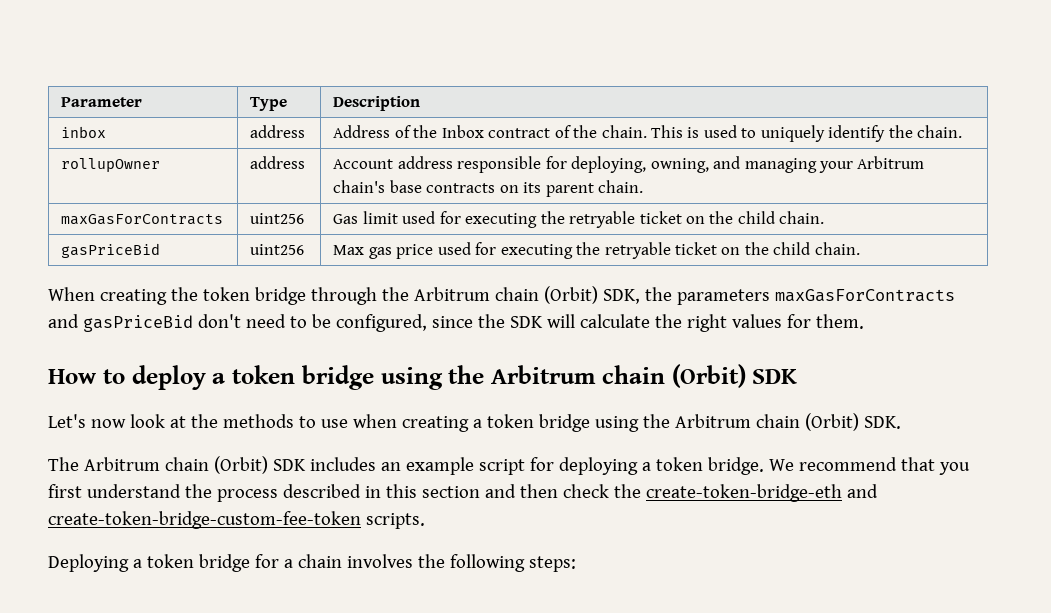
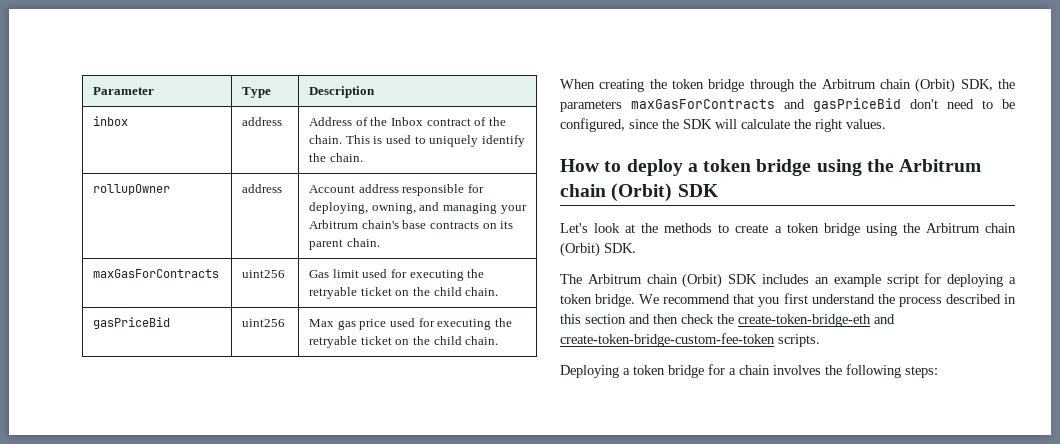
- When creating the token bridge through the Arbitrum chain (Orbit) SDK, the parameters maxGasForContracts and gasPriceBid don't need to be configured, since the SDK will calculate the right values for them.
+ When creating the token bridge through the Arbitrum chain (Orbit) SDK, the parameters maxGasForContracts and gasPriceBid don't need to be configured, since the SDK will calculate the right values.
- Let's now look at the methods to use when creating a token bridge using the Arbitrum chain (Orbit) SDK.
+ Let's look at the methods to create a token bridge using the Arbitrum chain (Orbit) SDK.

